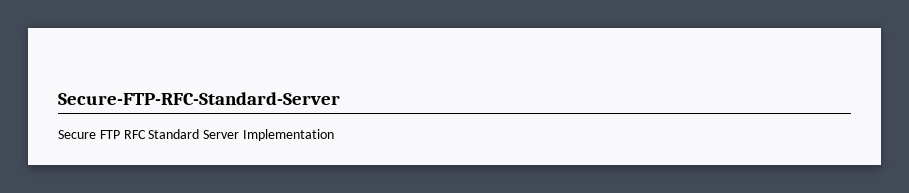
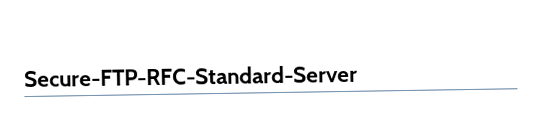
- Secure FTP RFC Standard Server Implementation

